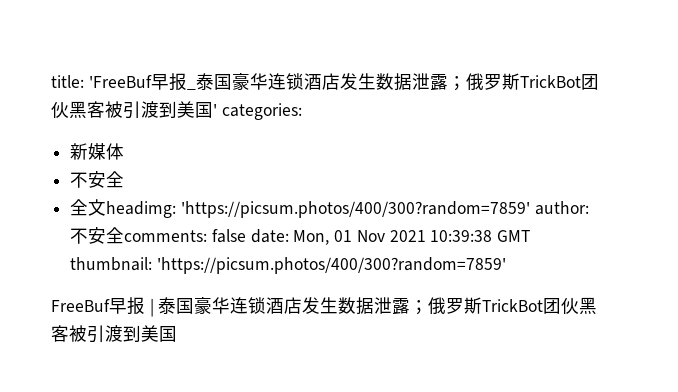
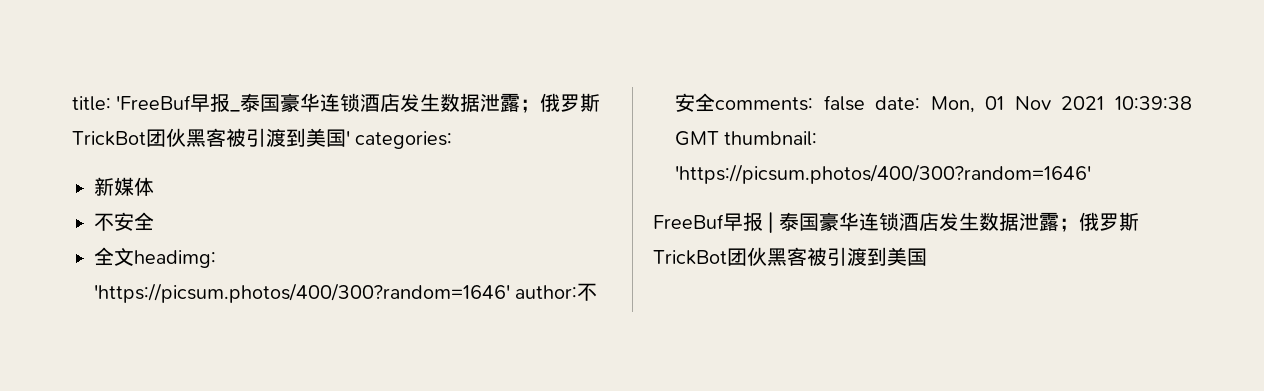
- 全文headimg: 'https://picsum.photos/400/300?random=7859' author:不安全comments: false date: Mon, 01 Nov 2021 10:39:38 GMT thumbnail: 'https://picsum.photos/400/300?random=7859'
+ 全文headimg: 'https://picsum.photos/400/300?random=1646' author:不安全comments: false date: Mon, 01 Nov 2021 10:39:38 GMT thumbnail: 'https://picsum.photos/400/300?random=1646'

